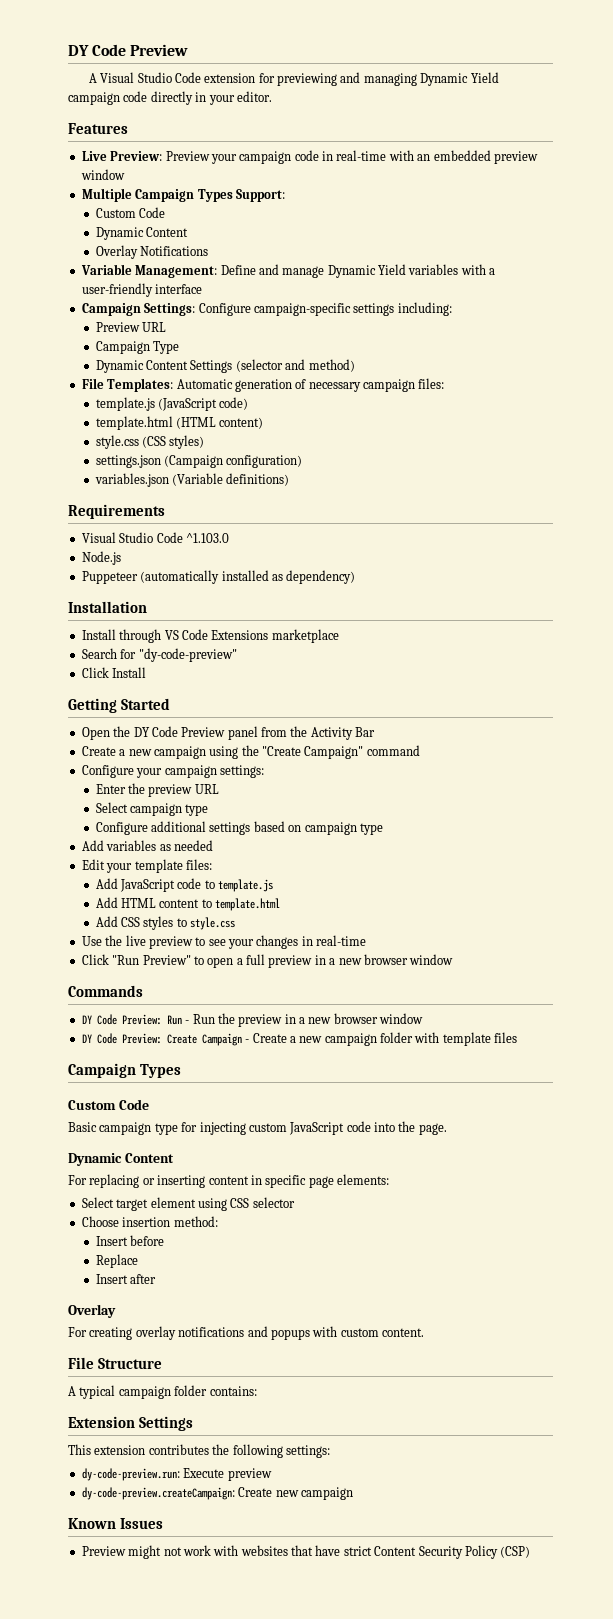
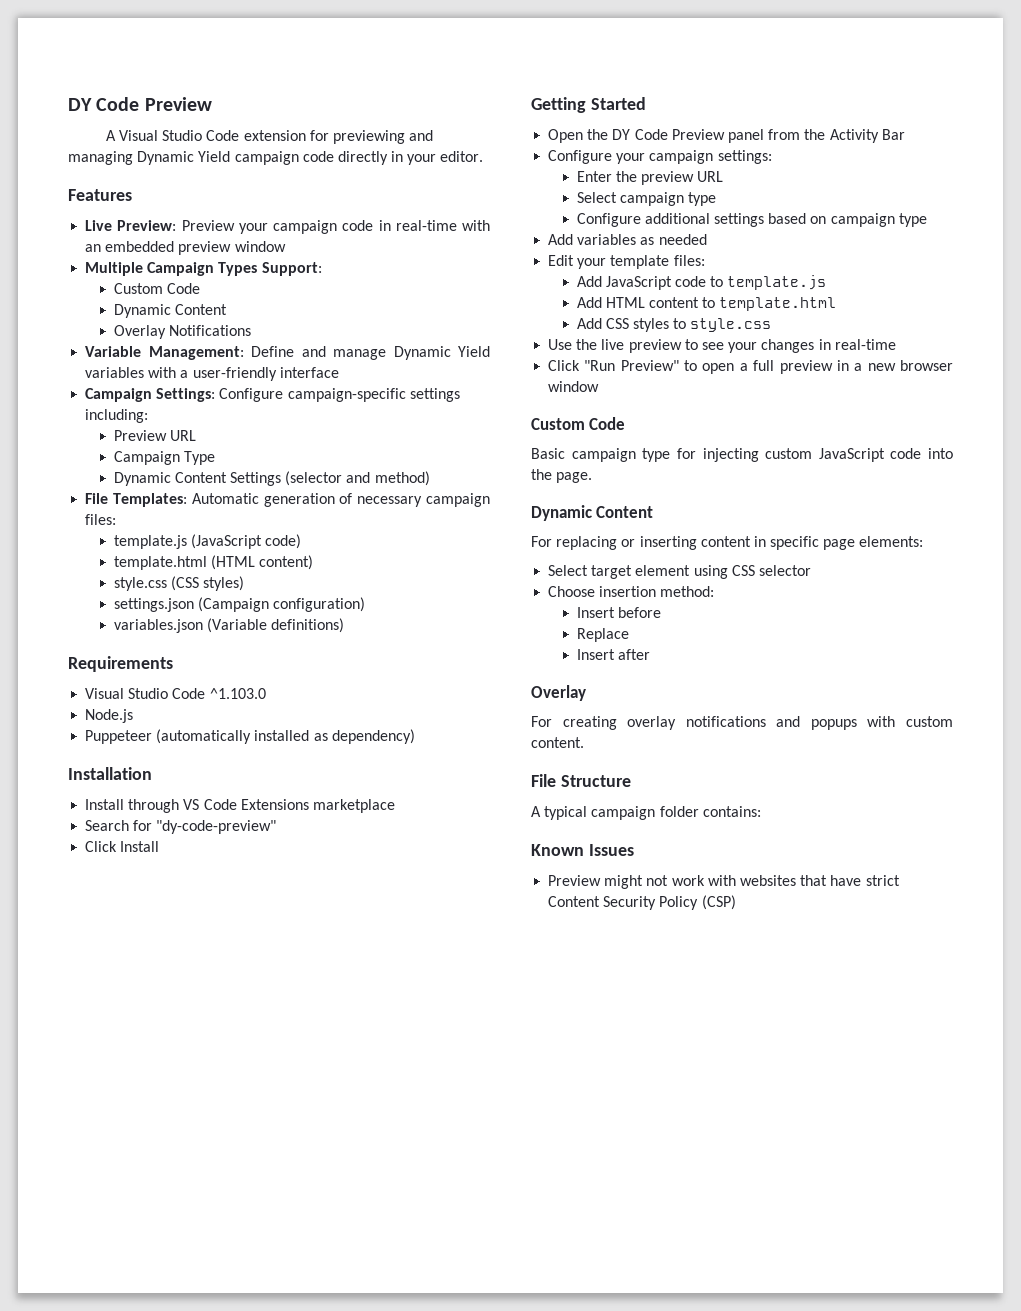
- Create a new campaign using the "Create Campaign" command
- Commands
- DY Code Preview: Run - Run the preview in a new browser window
- DY Code Preview: Create Campaign - Create a new campaign folder with template files
- Campaign Types
- Extension Settings
- This extension contributes the following settings:
- dy-code-preview.run: Execute preview
- dy-code-preview.createCampaign: Create new campaign

